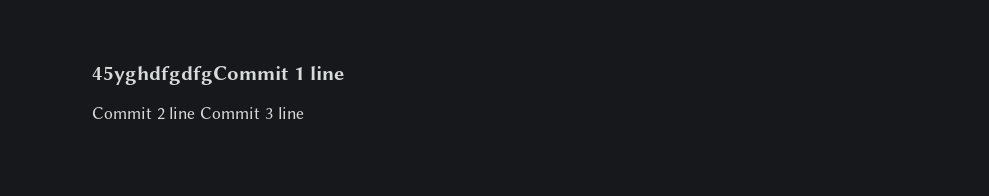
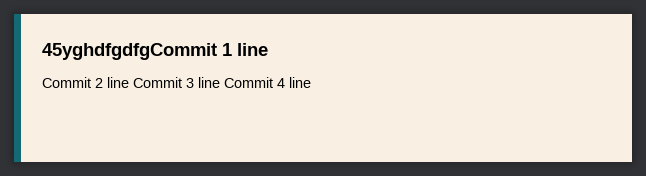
- Commit 2 line Commit 3 line
+ Commit 2 line Commit 3 line Commit 4 line

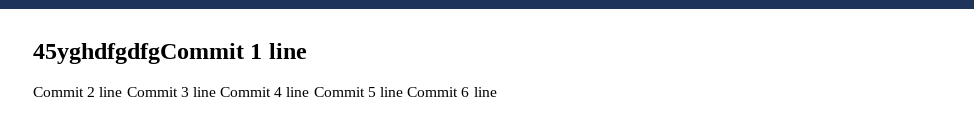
- Commit 2 line Commit 3 line Commit 4 line
+ Commit 2 line Commit 3 line Commit 4 line Commit 5 line Commit 6 line

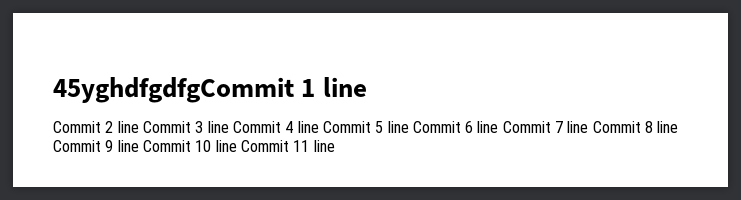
- Commit 2 line Commit 3 line Commit 4 line Commit 5 line Commit 6 line
+ Commit 2 line Commit 3 line Commit 4 line Commit 5 line Commit 6 line Commit 7 line Commit 8 line Commit 9 line Commit 10 line Commit 11 line

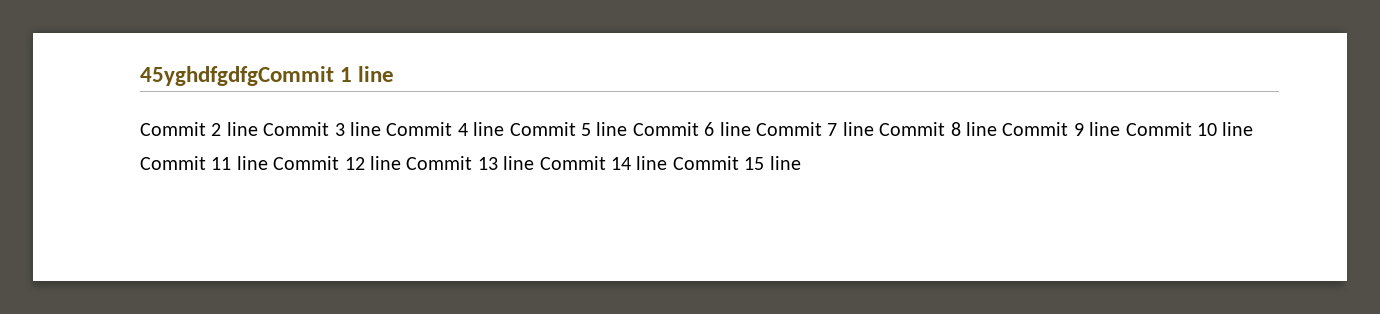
- Commit 2 line Commit 3 line Commit 4 line Commit 5 line Commit 6 line Commit 7 line Commit 8 line Commit 9 line Commit 10 line Commit 11 line
+ Commit 2 line Commit 3 line Commit 4 line Commit 5 line Commit 6 line Commit 7 line Commit 8 line Commit 9 line Commit 10 line Commit 11 line Commit 12 line Commit 13 line Commit 14 line Commit 15 line

